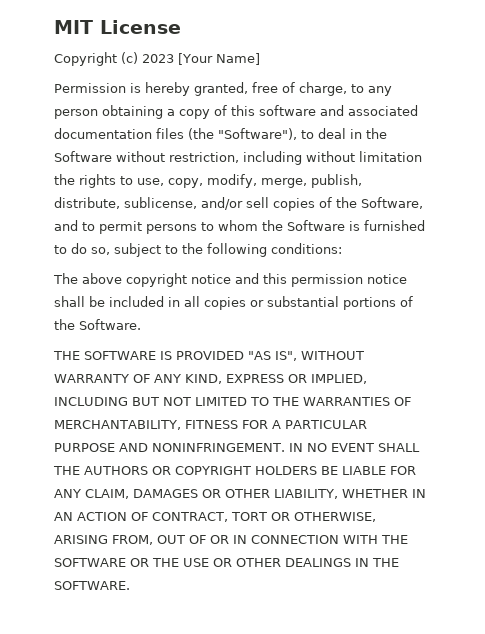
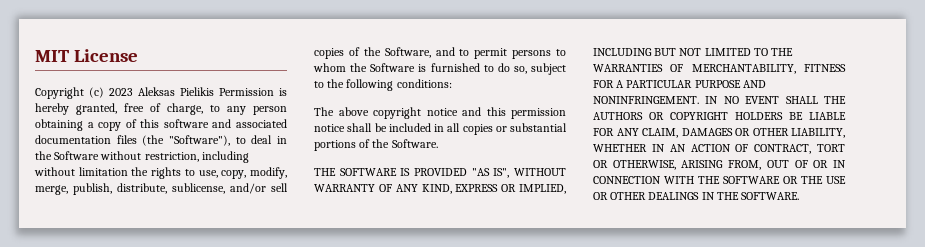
- Copyright (c) 2023 [Your Name]
- Permission is hereby granted, free of charge, to any person obtaining a copy of this software and associated documentation files (the "Software"), to deal in the Software without restriction, including without limitation the rights to use, copy, modify, merge, publish, distribute, sublicense, and/or sell copies of the Software, and to permit persons to whom the Software is furnished to do so, subject to the following conditions:
+ Copyright (c) 2023 Aleksas Pielikis Permission is hereby granted, free of charge, to any person obtaining a copy of this software and associated documentation files (the "Software"), to deal in the Software without restriction, including without limitation the rights to use, copy, modify, merge, publish, distribute, sublicense, and/or sell copies of the Software, and to permit persons to whom the Software is furnished to do so, subject to the following conditions:

